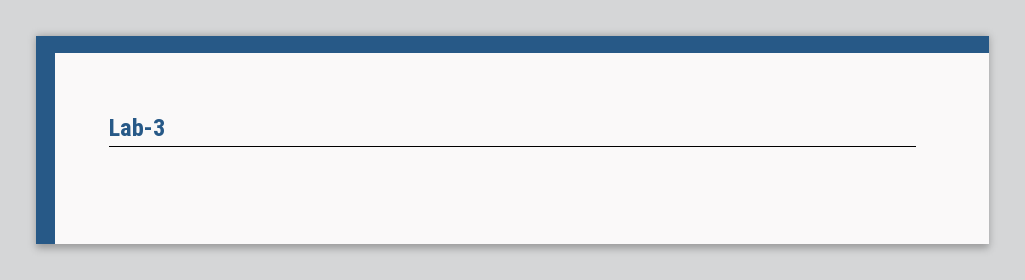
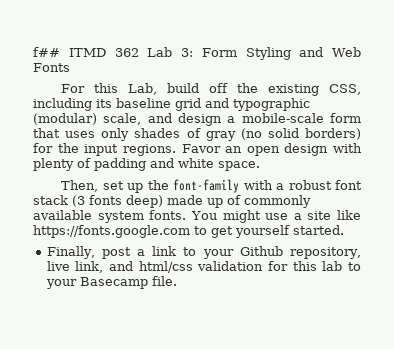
- Lab-3
+ f## ITMD 362 Lab 3: Form Styling and Web Fonts
+ For this Lab, build off the existing CSS, including its baseline grid and typographic (modular) scale, and design a mobile-scale form that uses only shades of gray (no solid borders) for the input regions. Favor an open design with plenty of padding and white space.
+ Then, set up the font-family with a robust font stack (3 fonts deep) made up of commonly available system fonts. You might use a site like https://fonts.google.com to get yourself started.
+ Finally, post a link to your Github repository, live link, and html/css validation for this lab to your Basecamp file.

